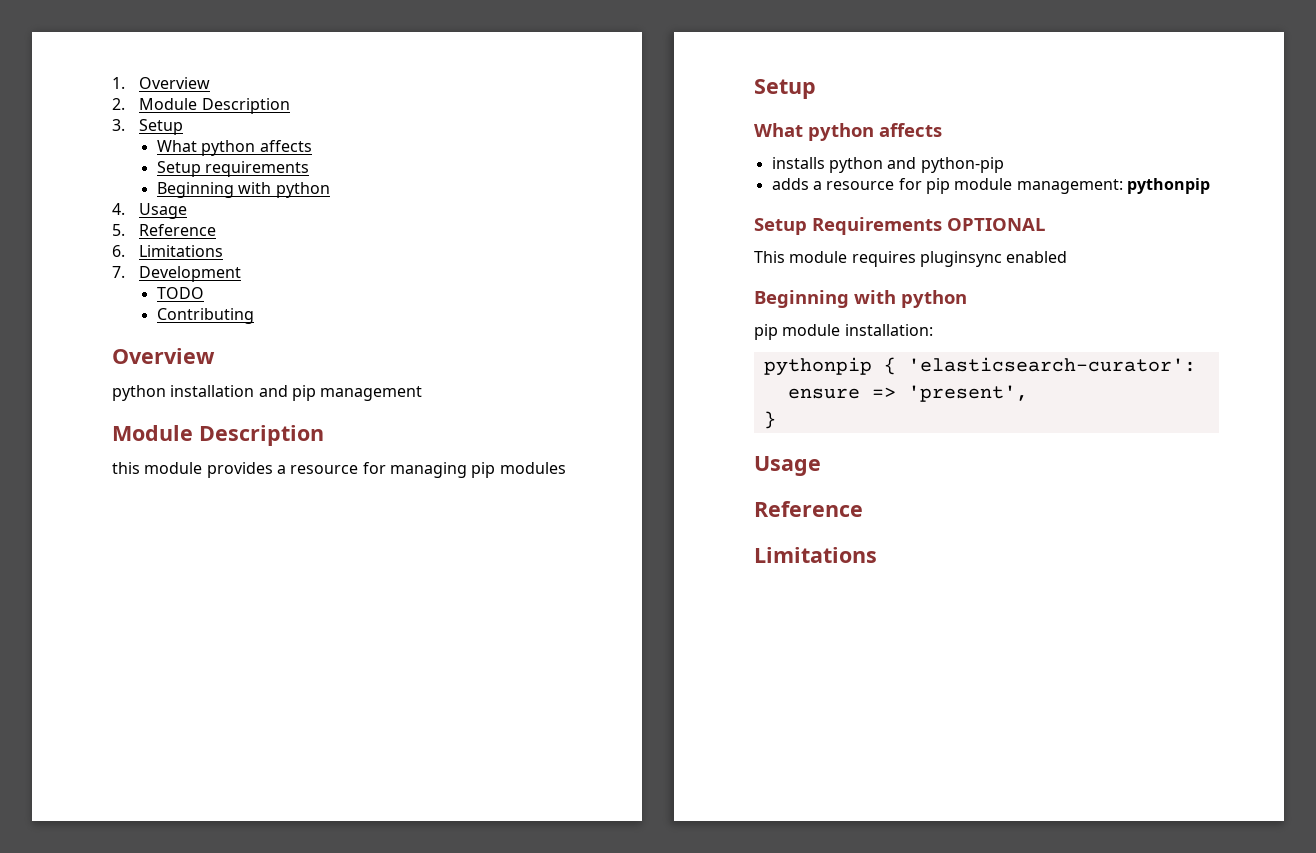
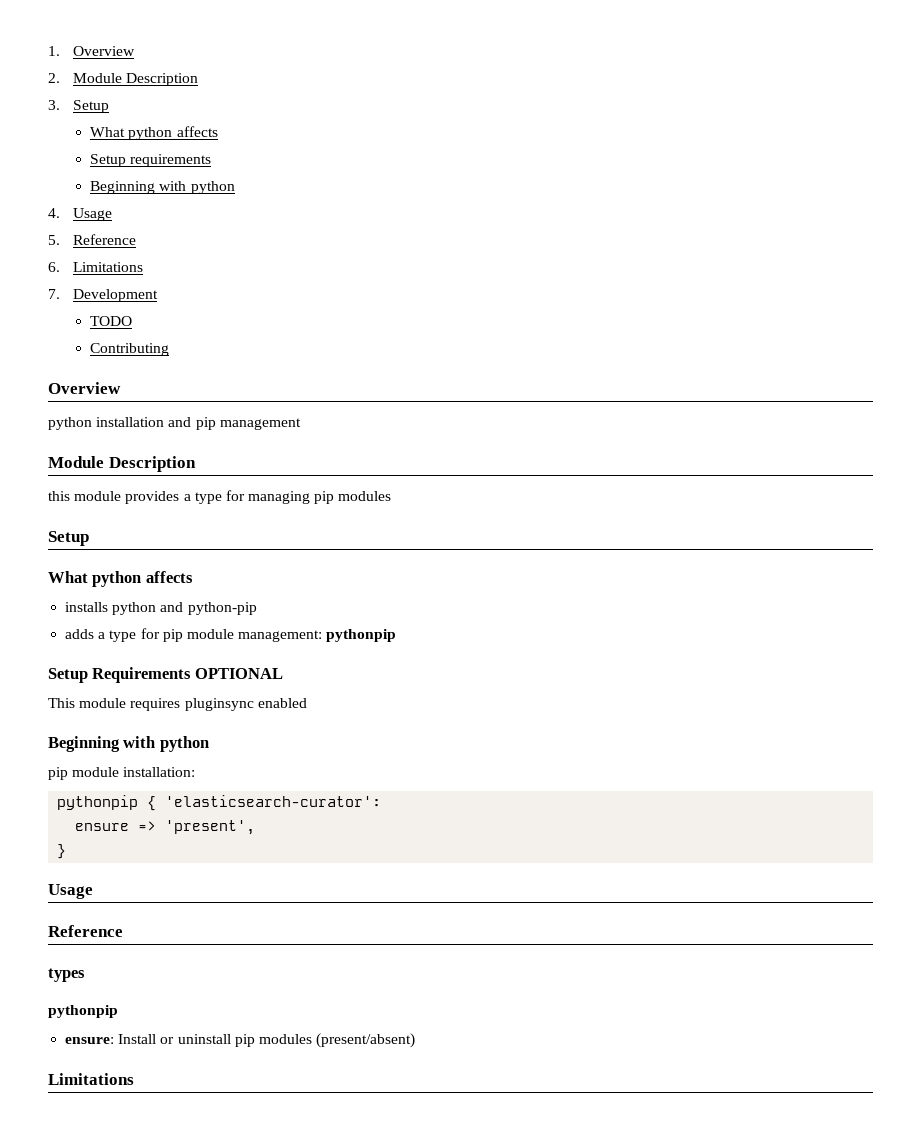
- this module provides a resource for managing pip modules
+ this module provides a type for managing pip modules
- adds a resource for pip module management: pythonpip
+ adds a type for pip module management: pythonpip
+ types
+ pythonpip
+ ensure: Install or uninstall pip modules (present/absent)

